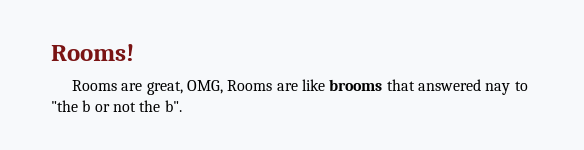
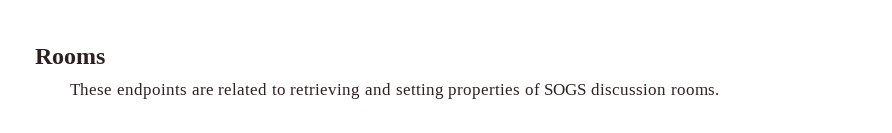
- Rooms!
- Rooms are great, OMG, Rooms are like brooms that answered nay to "the b or not the b".
+ Rooms
+ These endpoints are related to retrieving and setting properties of SOGS discussion rooms.

